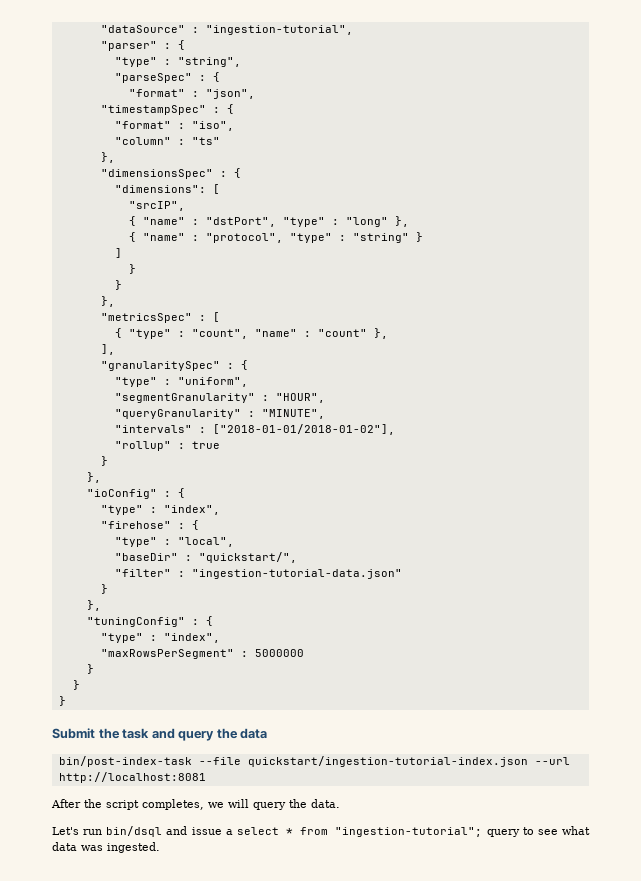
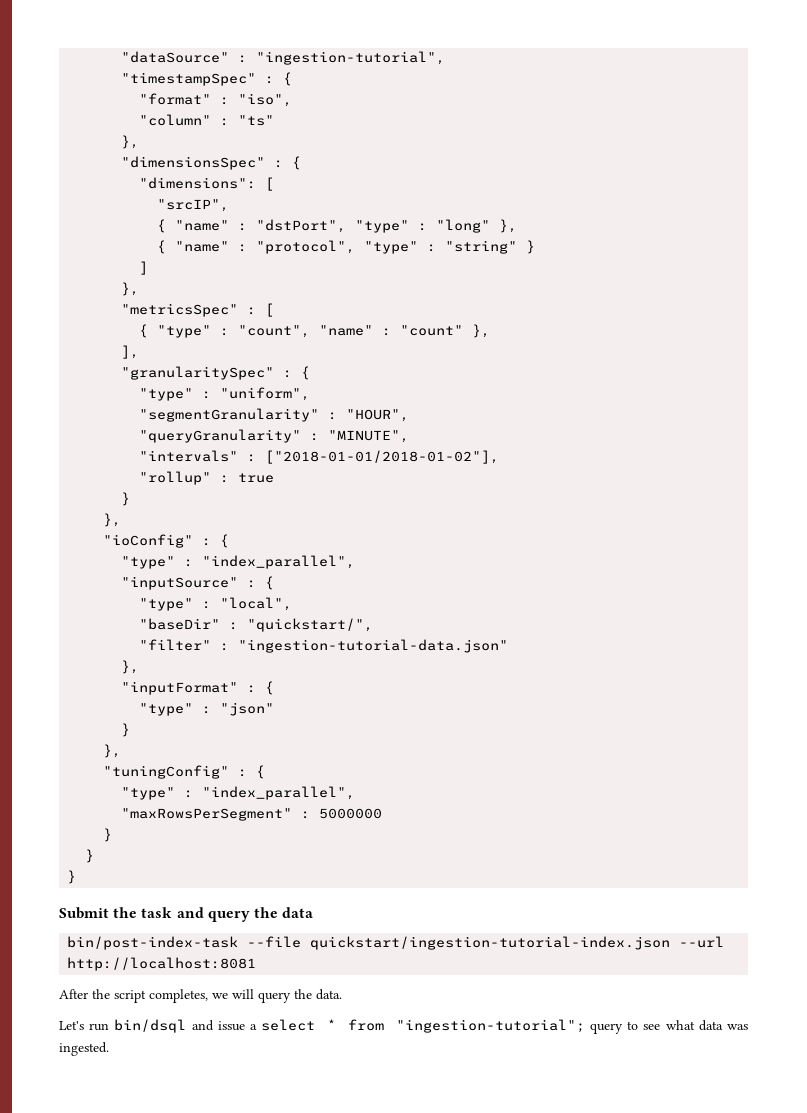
- "parser" : {
- "type" : "string",
- "parseSpec" : {
- "format" : "json",
  ]
- }
- }
  "ioConfig" : {
- "type" : "index",
- "firehose" : {
+ "type" : "index_parallel",
+ "inputSource" : {
  "filter" : "ingestion-tutorial-data.json"
+ },
+ "inputFormat" : {
+ "type" : "json"
  "tuningConfig" : {
- "type" : "index",
+ "type" : "index_parallel",

